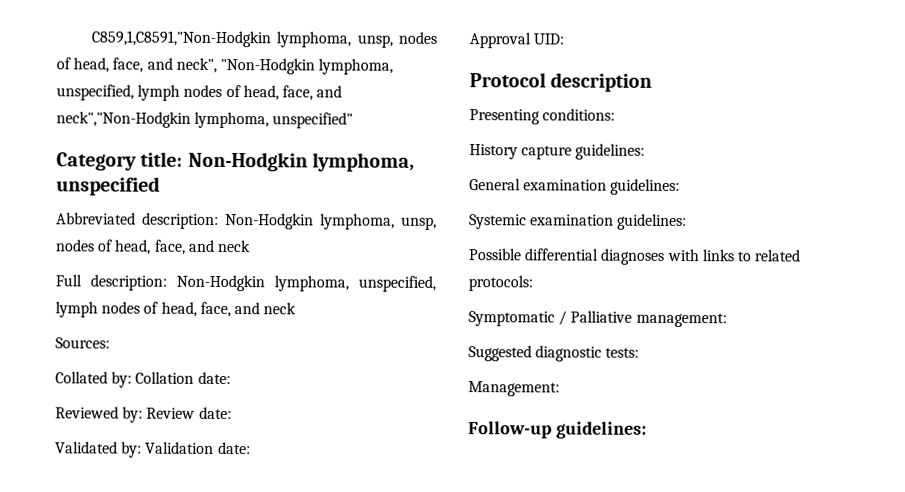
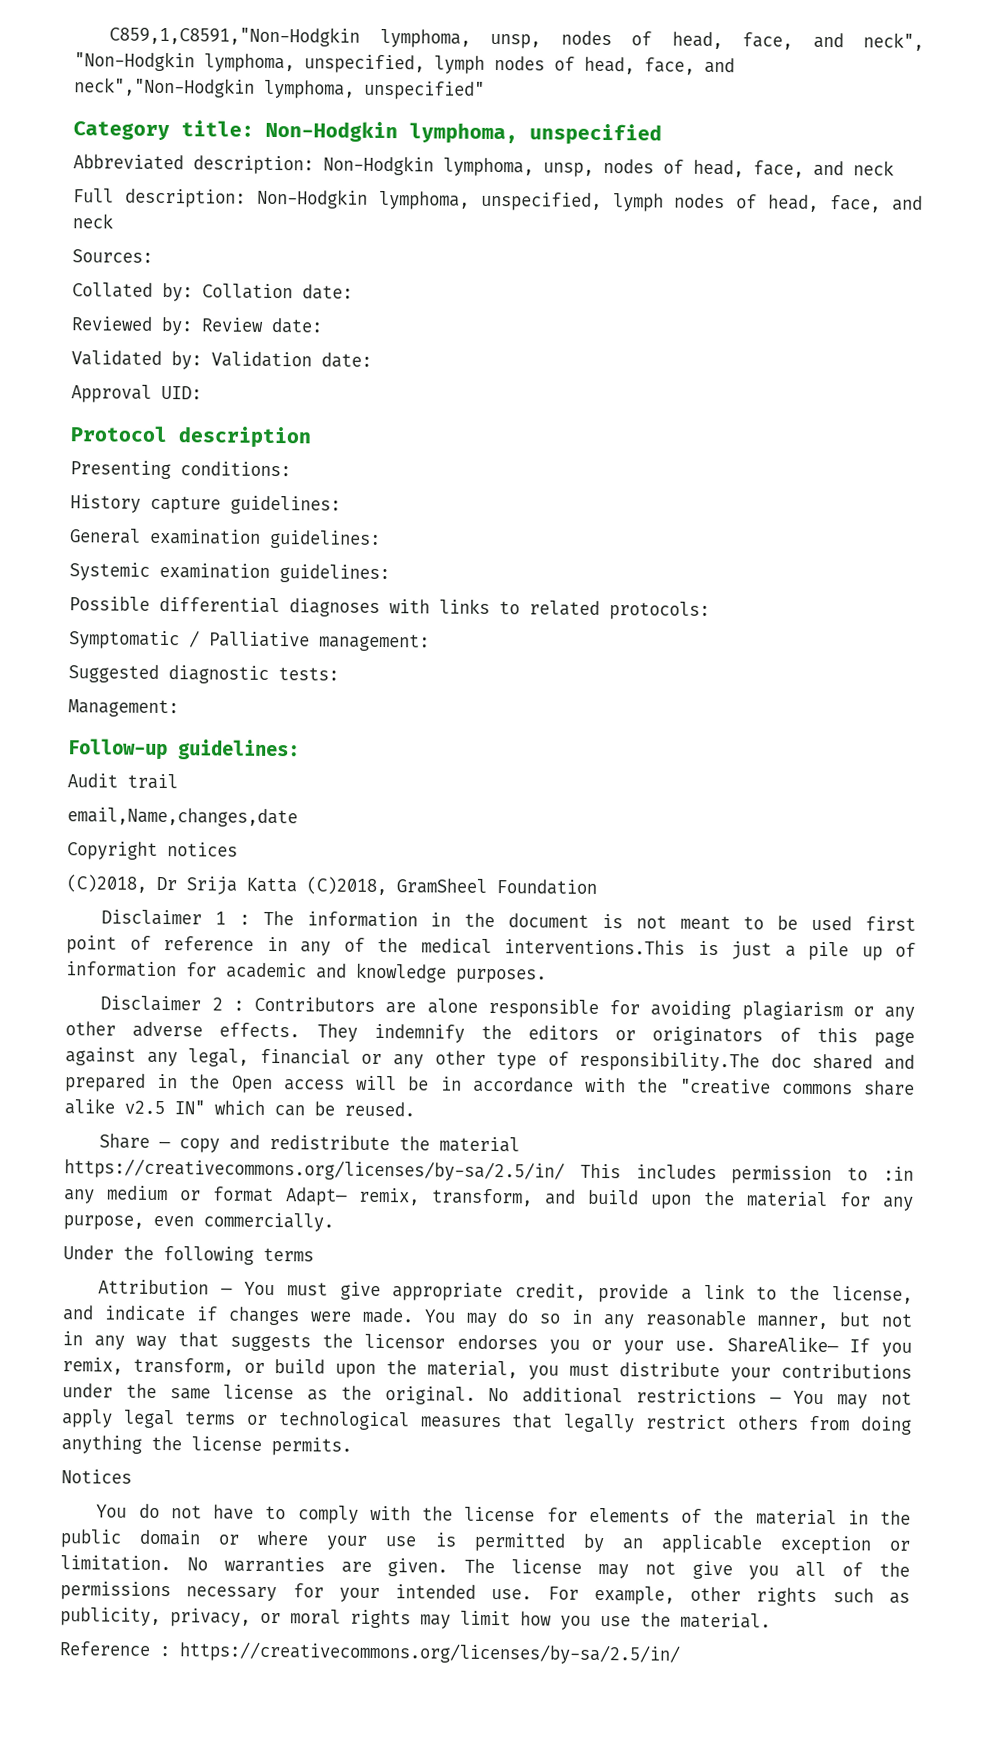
+ Audit trail
+ email,Name,changes,date
+ Copyright notices
+ (C)2018, Dr Srija Katta (C)2018, GramSheel Foundation
+ Disclaimer 1 : The information in the document is not meant to be used first point of reference in any of the medical interventions.This is just a pile up of information for academic and knowledge purposes.
+ Disclaimer 2 : Contributors are alone responsible for avoiding plagiarism or any other adverse effects. They indemnify the editors or originators of this page against any legal, financial or any other type of responsibility.The doc shared and prepared in the Open access will be in accordance with the "creative commons share alike v2.5 IN" which can be reused.
+ Share — copy and redistribute the material https://creativecommons.org/licenses/by-sa/2.5/in/ This includes permission to :in any medium or format Adapt— remix, transform, and build upon the material for any purpose, even commercially.
+ Under the following terms
+ Attribution — You must give appropriate credit, provide a link to the license, and indicate if changes were made. You may do so in any reasonable manner, but not in any way that suggests the licensor endorses you or your use. ShareAlike— If you remix, transform, or build upon the material, you must distribute your contributions under the same license as the original. No additional restrictions — You may not apply legal terms or technological measures that legally restrict others from doing anything the license permits.
+ Notices
+ You do not have to comply with the license for elements of the material in the public domain or where your use is permitted by an applicable exception or limitation. No warranties are given. The license may not give you all of the permissions necessary for your intended use. For example, other rights such as publicity, privacy, or moral rights may limit how you use the material.
+ Reference : https://creativecommons.org/licenses/by-sa/2.5/in/

